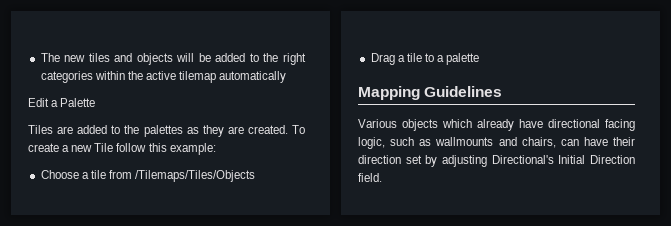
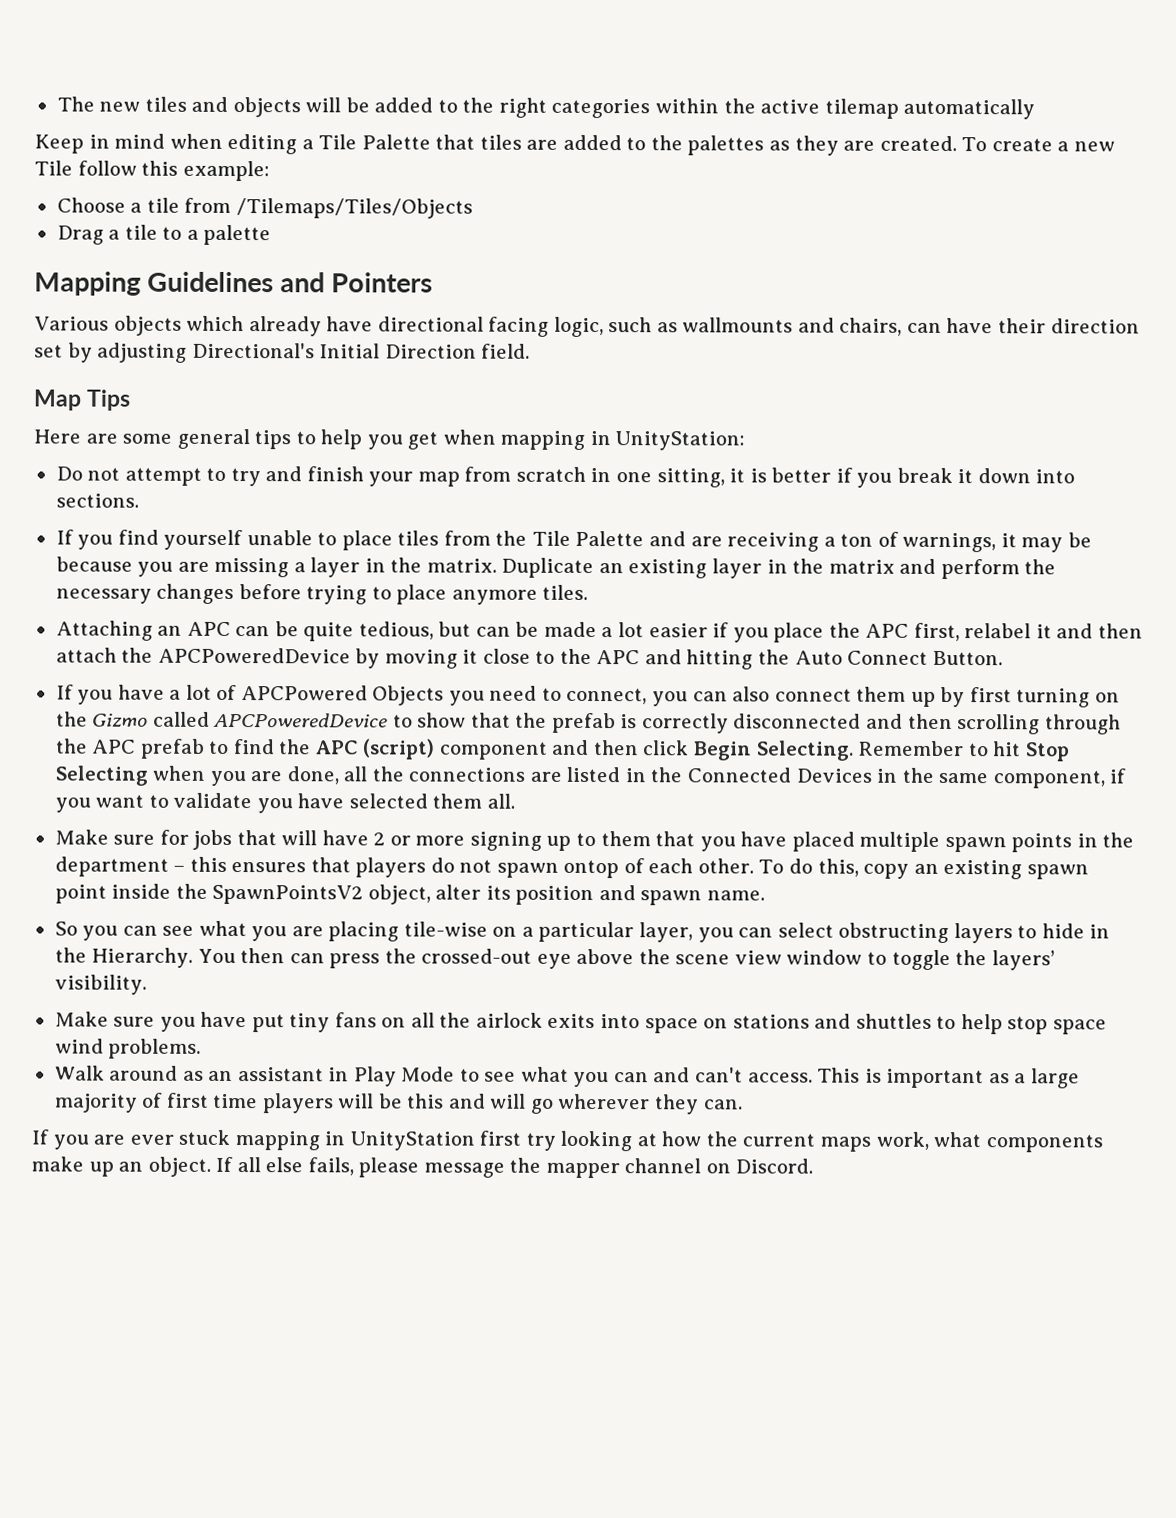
- Edit a Palette
- Tiles are added to the palettes as they are created.
+ Keep in mind when editing a Tile Palette that tiles are added to the palettes as they are created.
- Mapping Guidelines
+ Mapping Guidelines and Pointers
+ Map Tips
+ Here are some general tips to help you get when mapping in UnityStation:
+ Do not attempt to try and finish your map from scratch in one sitting, it is better if you break it down into sections.
+ If you find yourself unable to place tiles from the Tile Palette and are receiving a ton of warnings, it may be because you are missing a layer in the matrix. Duplicate an existing layer in the matrix and perform the necessary changes before trying to place anymore tiles.
+ Attaching an APC can be quite tedious, but can be made a lot easier if you place the APC first, relabel it and then attach the APCPoweredDevice by moving it close to the APC and hitting the Auto Connect Button.
+ If you have a lot of APCPowered Objects you need to connect, you can also connect them up by first turning on the Gizmo called APCPoweredDevice to show that the prefab is correctly disconnected and then scrolling through the APC prefab to find the APC (script) component and then click Begin Selecting. Remember to hit Stop Selecting when you are done, all the connections are listed in the Connected Devices in the same component, if you want to validate you have selected them all.
+ Make sure for jobs that will have 2 or more signing up to them that you have placed multiple spawn points in the department – this ensures that players do not spawn ontop of each other. To do this, copy an existing spawn point inside the SpawnPointsV2 object, alter its position and spawn name.
+ So you can see what you are placing tile-wise on a particular layer, you can select obstructing layers to hide in the Hierarchy. You then can press the crossed-out eye above the scene view window to toggle the layers’ visibility.
+ Make sure you have put tiny fans on all the airlock exits into space on stations and shuttles to help stop space wind problems.
+ Walk around as an assistant in Play Mode to see what you can and can't access. This is important as a large majority of first time players will be this and will go wherever they can.
+ If you are ever stuck mapping in UnityStation first try looking at how the current maps work, what components make up an object. If all else fails, please message the mapper channel on Discord.

